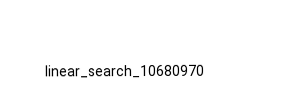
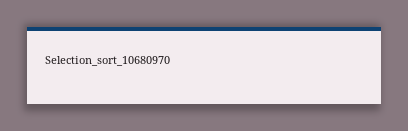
- linear_search_10680970
+ Selection_sort_10680970

